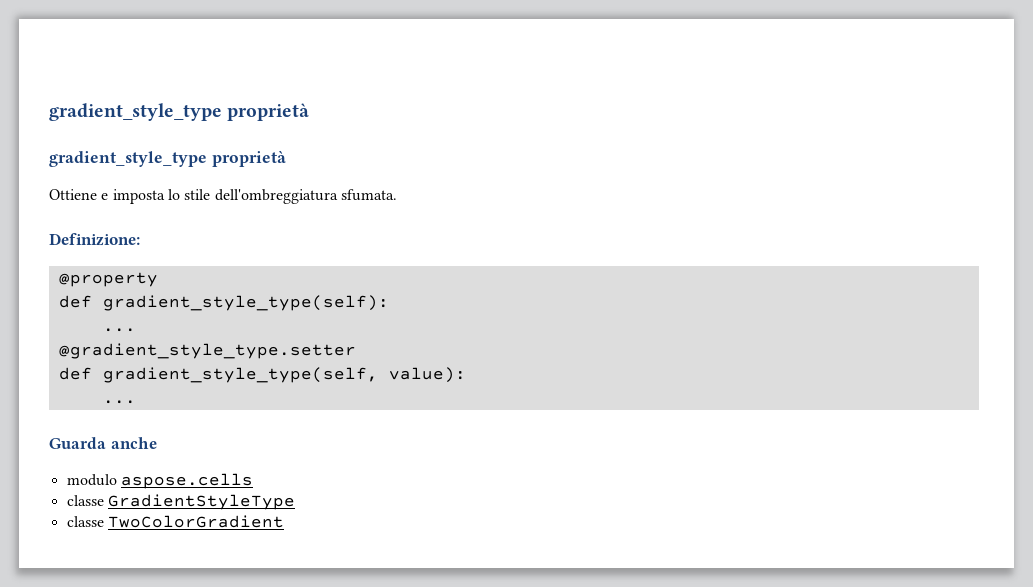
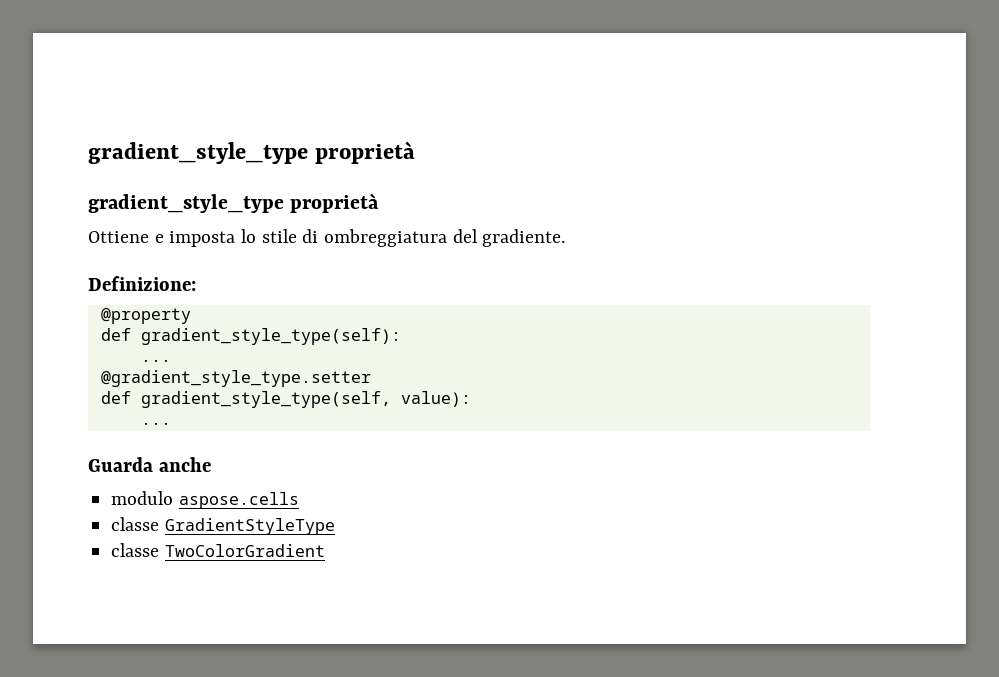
- Ottiene e imposta lo stile dell'ombreggiatura sfumata.
+ Ottiene e imposta lo stile di ombreggiatura del gradiente.

